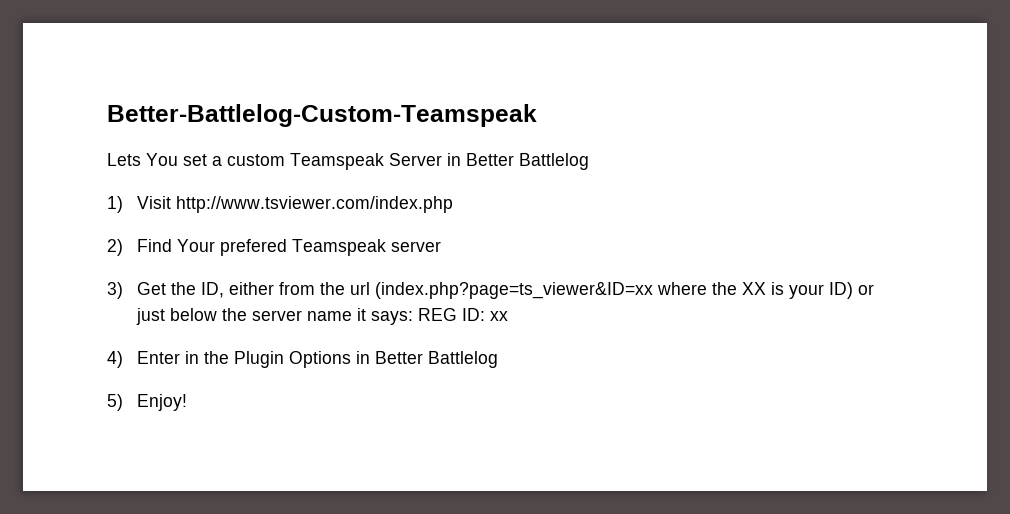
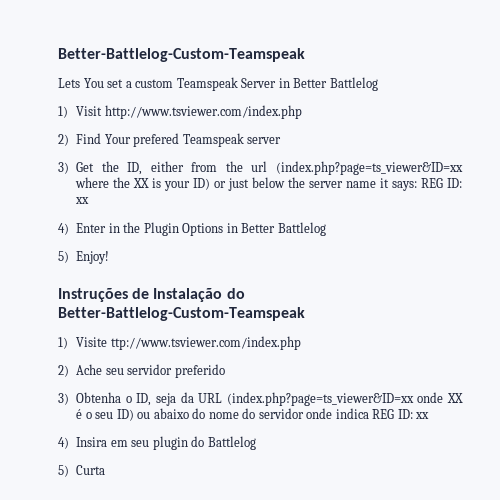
+ Instruções de Instalação do Better-Battlelog-Custom-Teamspeak
+ 1) Visite ttp://www.tsviewer.com/index.php
+ 2) Ache seu servidor preferido
+ 3) Obtenha o ID, seja da URL (index.php?page=ts_viewer&ID=xx onde XX é o seu ID) ou abaixo do nome do servidor onde indica REG ID: xx
+ 4) Insira em seu plugin do Battlelog
+ 5) Curta

